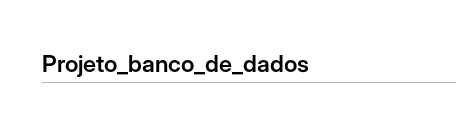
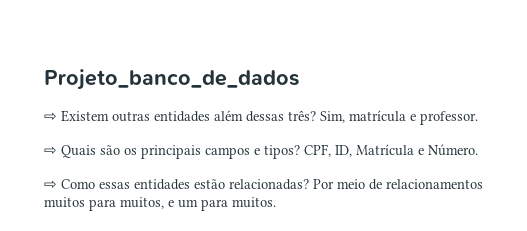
+ ⇨ Existem outras entidades além dessas três? Sim, matrícula e professor.
+ ⇨ Quais são os principais campos e tipos? CPF, ID, Matrícula e Número.
+ ⇨ Como essas entidades estão relacionadas? Por meio de relacionamentos muitos para muitos, e um para muitos.

